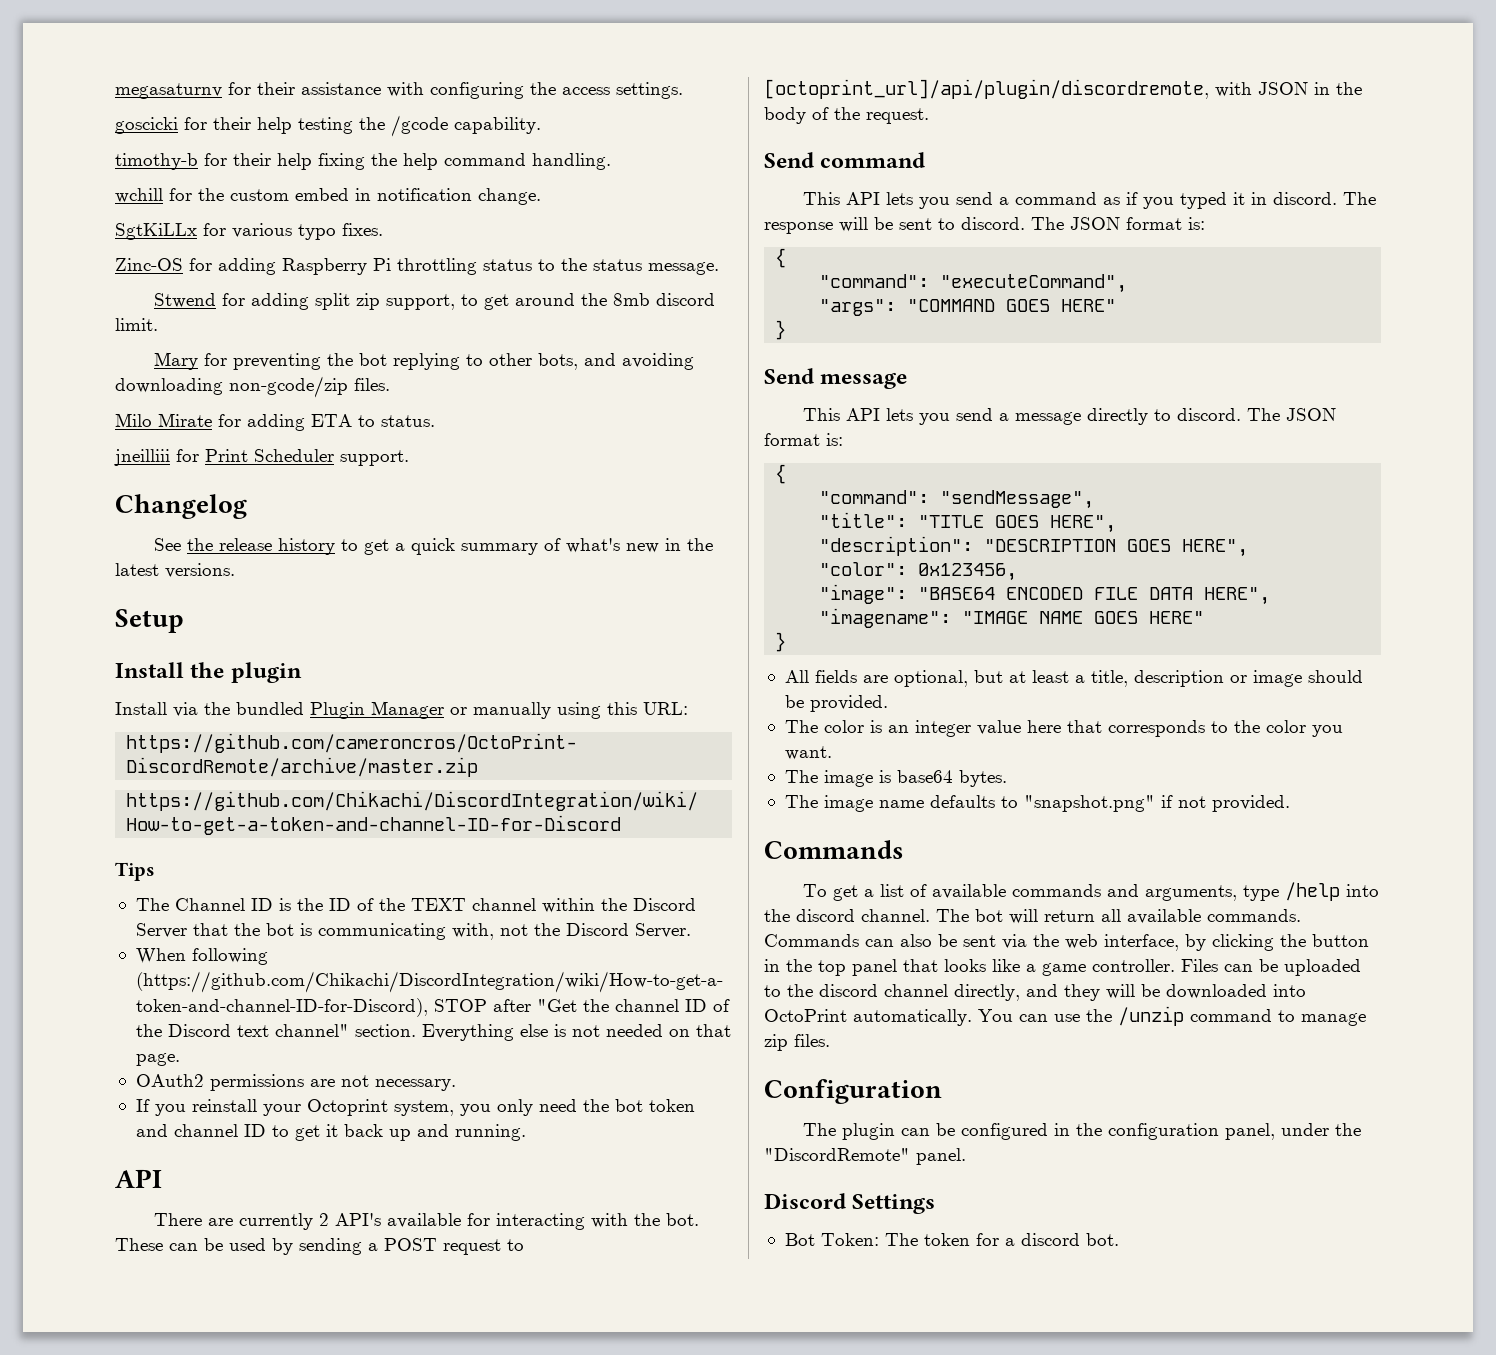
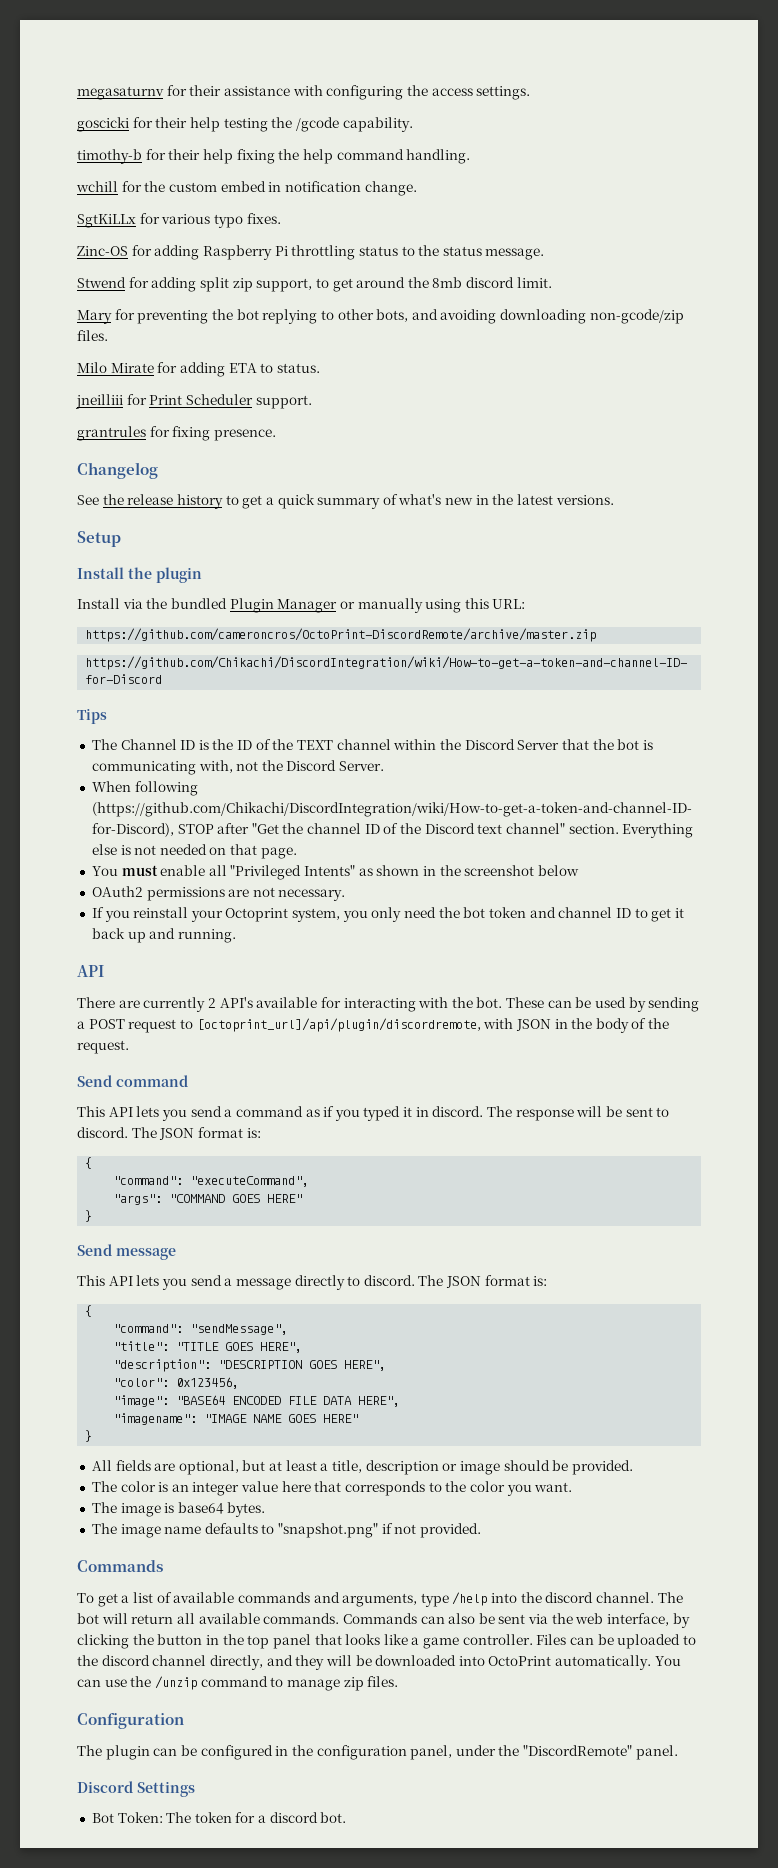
+ grantrules for fixing presence.
+ You must enable all "Privileged Intents" as shown in the screenshot below

